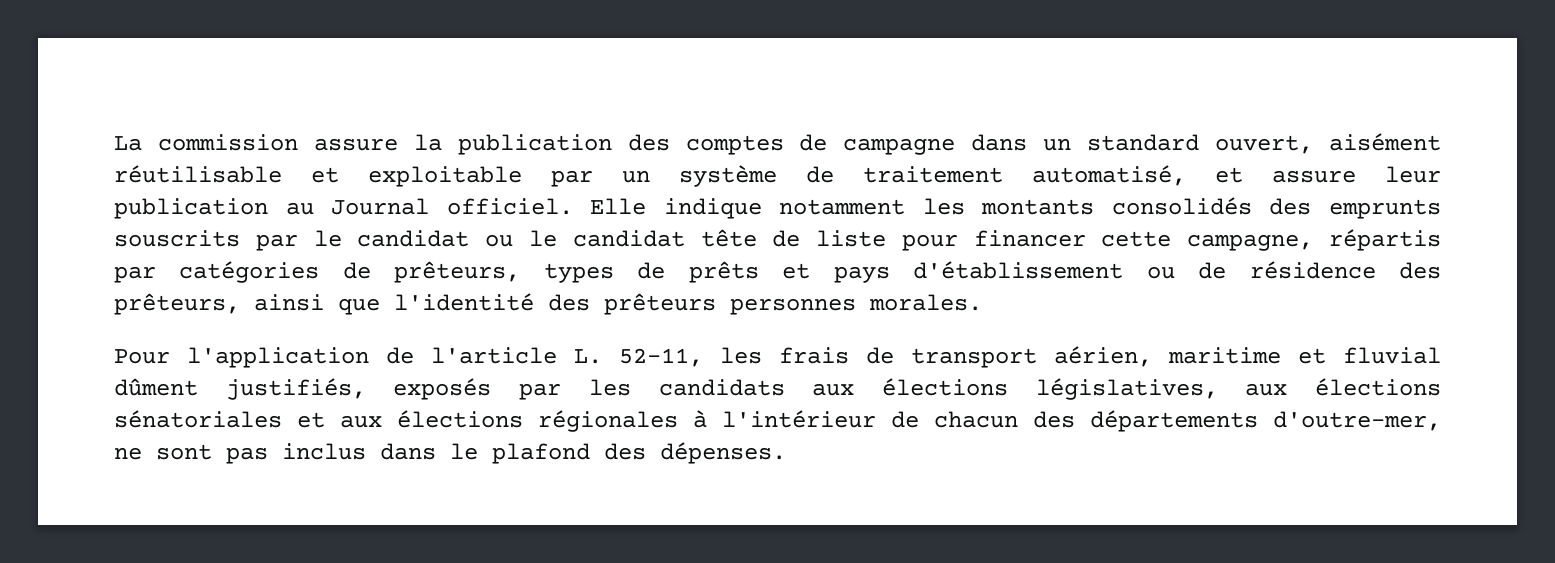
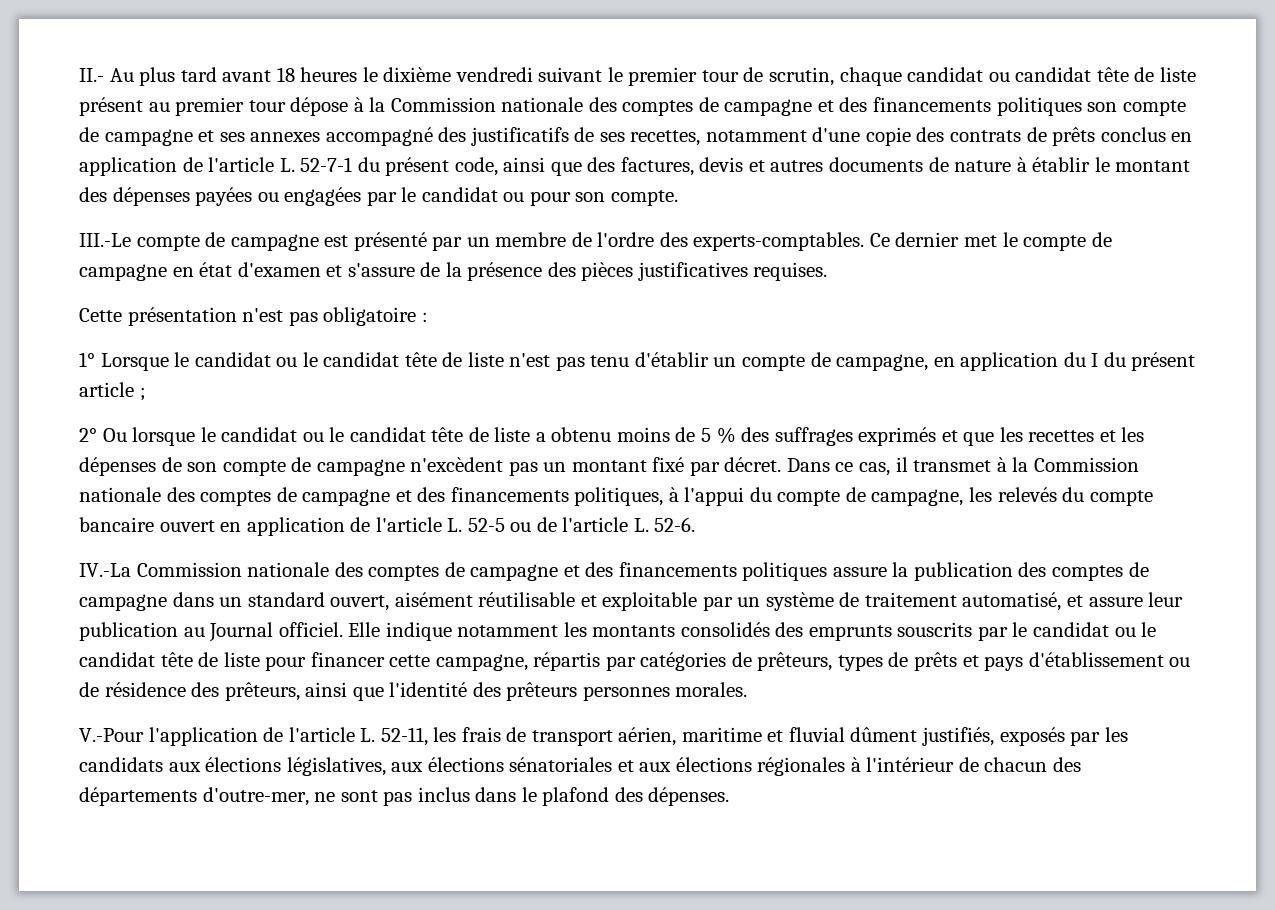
- La commission assure la publication des comptes de campagne dans un standard ouvert, aisément réutilisable et exploitable par un système de traitement automatisé, et assure leur publication au Journal officiel.
+ II.- Au plus tard avant 18 heures le dixième vendredi suivant le premier tour de scrutin, chaque candidat ou candidat tête de liste présent au premier tour dépose à la Commission nationale des comptes de campagne et des financements politiques son compte de campagne et ses annexes accompagné des justificatifs de ses recettes, notamment d'une copie des contrats de prêts conclus en application de l'article L. 52-7-1 du présent code, ainsi que des factures, devis et autres documents de nature à établir le montant des dépenses payées ou engagées par le candidat ou pour son compte.
+ III.-Le compte de campagne est présenté par un membre de l'ordre des experts-comptables. Ce dernier met le compte de campagne en état d'examen et s'assure de la présence des pièces justificatives requises.
+ Cette présentation n'est pas obligatoire :
+ 1° Lorsque le candidat ou le candidat tête de liste n'est pas tenu d'établir un compte de campagne, en application du I du présent article ;
+ 2° Ou lorsque le candidat ou le candidat tête de liste a obtenu moins de 5 % des suffrages exprimés et que les recettes et les dépenses de son compte de campagne n'excèdent pas un montant fixé par décret. Dans ce cas, il transmet à la Commission nationale des comptes de campagne et des financements politiques, à l'appui du compte de campagne, les relevés du compte bancaire ouvert en application de l'article L. 52-5 ou de l'article L. 52-6.
+ IV.-La Commission nationale des comptes de campagne et des financements politiques assure la publication des comptes de campagne dans un standard ouvert, aisément réutilisable et exploitable par un système de traitement automatisé, et assure leur publication au Journal officiel.
- Pour l'application de l'article L. 52-11, les frais de transport aérien, maritime et fluvial dûment justifiés, exposés par les candidats aux élections législatives, aux élections sénatoriales et aux élections régionales à l'intérieur de chacun des départements d'outre-mer, ne sont pas inclus dans le plafond des dépenses.
+ V.-Pour l'application de l'article L. 52-11, les frais de transport aérien, maritime et fluvial dûment justifiés, exposés par les candidats aux élections législatives, aux élections sénatoriales et aux élections régionales à l'intérieur de chacun des départements d'outre-mer, ne sont pas inclus dans le plafond des dépenses.

